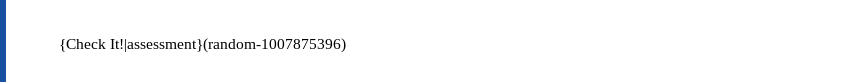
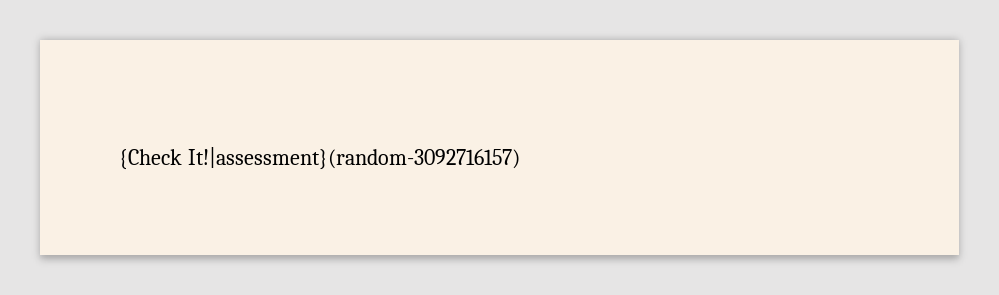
- {Check It!|assessment}(random-1007875396)
+ {Check It!|assessment}(random-3092716157)

